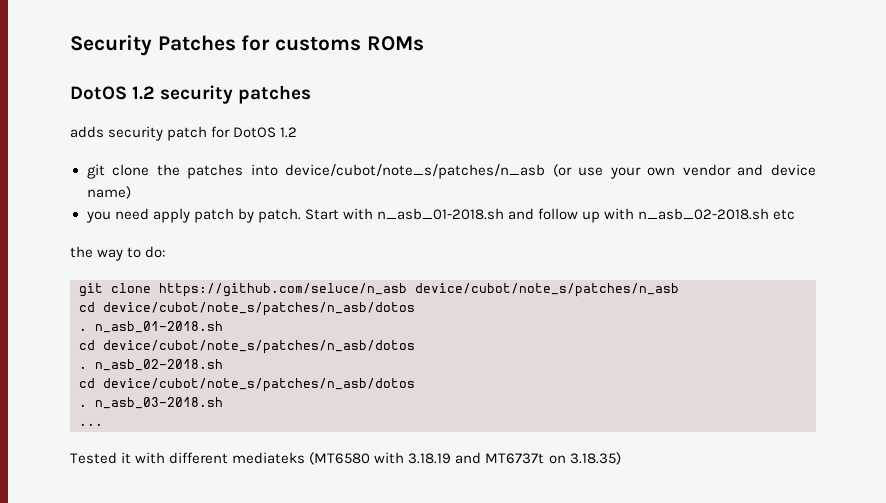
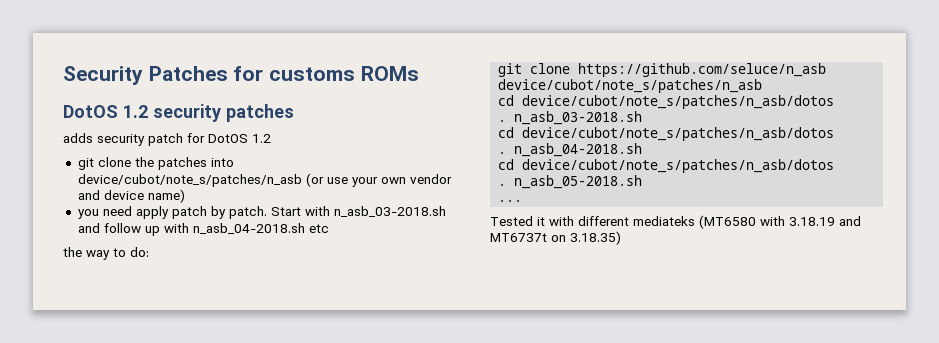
- Start with n_asb_01-2018.sh and follow up with n_asb_02-2018.sh etc
+ Start with n_asb_03-2018.sh and follow up with n_asb_04-2018.sh etc
- . n_asb_01-2018.sh
+ . n_asb_03-2018.sh
  cd device/cubot/note_s/patches/n_asb/dotos
- . n_asb_02-2018.sh
+ . n_asb_04-2018.sh
  cd device/cubot/note_s/patches/n_asb/dotos
- . n_asb_03-2018.sh
+ . n_asb_05-2018.sh

